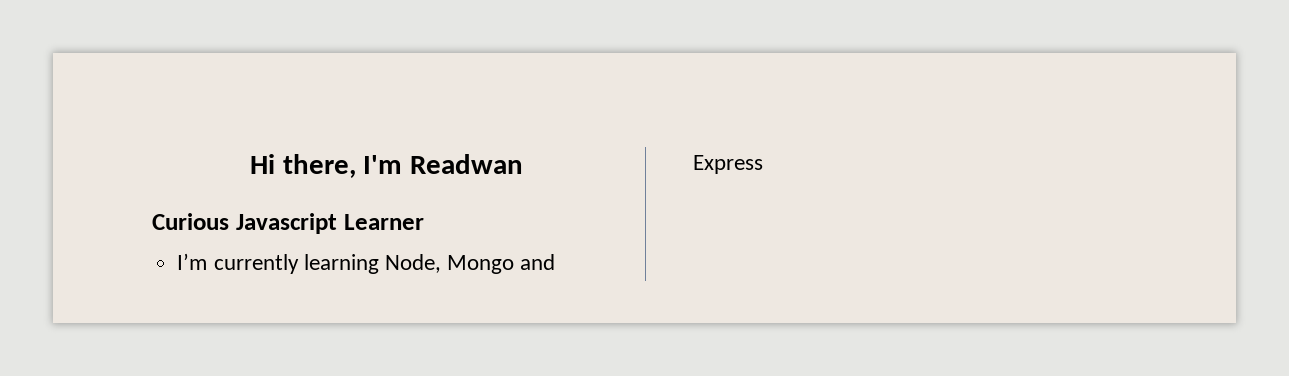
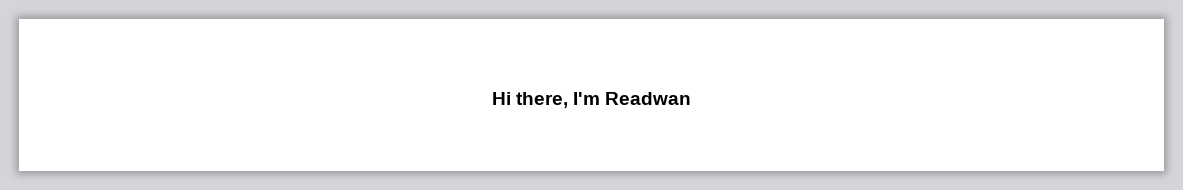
- Curious Javascript Learner
- I’m currently learning Node, Mongo and Express

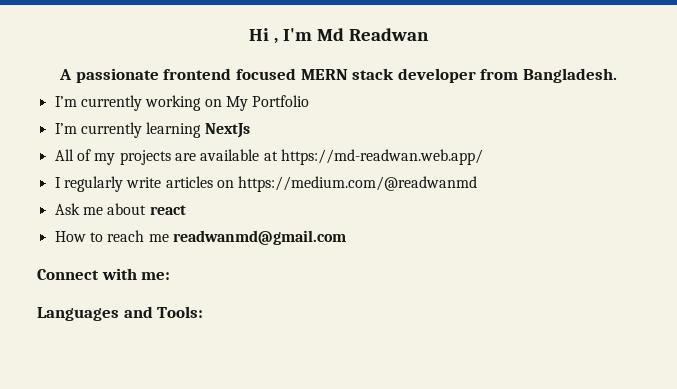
- Hi there, I'm Readwan
+ Hi , I'm Md Readwan
+ A passionate frontend focused MERN stack developer from Bangladesh.
+ I’m currently working on My Portfolio
+ I’m currently learning NextJs
+ All of my projects are available at https://md-readwan.web.app/
+ I regularly write articles on https://medium.com/@readwanmd
+ Ask me about react
+ How to reach me readwanmd@gmail.com
+ Connect with me:
+ Languages and Tools:

